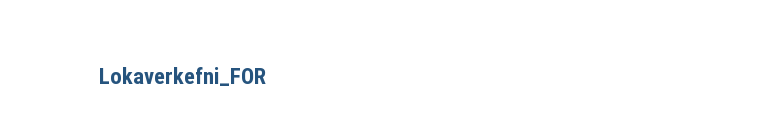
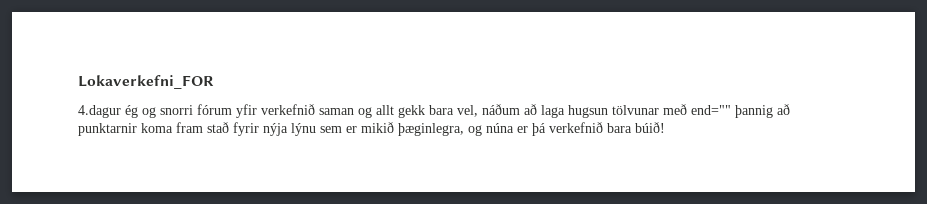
+ 4.dagur ég og snorri fórum yfir verkefnið saman og allt gekk bara vel, náðum að laga hugsun tölvunar með end="" þannig að punktarnir koma fram stað fyrir nýja lýnu sem er mikið þæginlegra, og núna er þá verkefnið bara búið!

